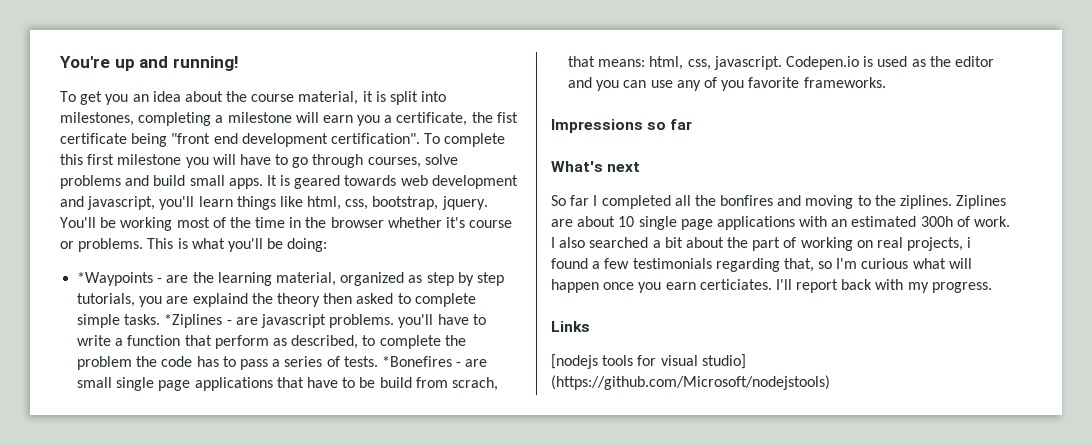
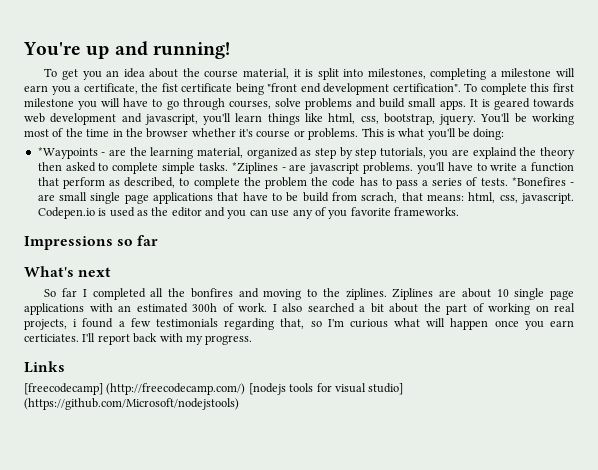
- [nodejs tools for visual studio] (https://github.com/Microsoft/nodejstools)
+ [freecodecamp] (http://freecodecamp.com/) [nodejs tools for visual studio] (https://github.com/Microsoft/nodejstools)

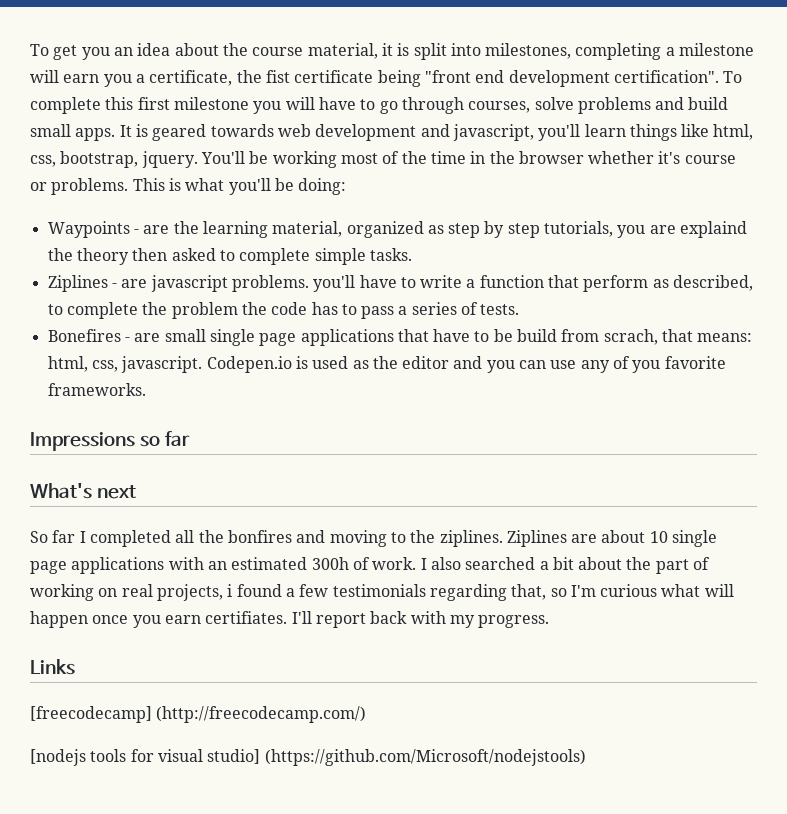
- You're up and running!
- *Waypoints - are the learning material, organized as step by step tutorials, you are explaind the theory then asked to complete simple tasks. *Ziplines - are javascript problems. you'll have to write a function that perform as described, to complete the problem the code has to pass a series of tests. *Bonefires - are small single page applications that have to be build from scrach, that means:
+ Waypoints - are the learning material, organized as step by step tutorials, you are explaind the theory then asked to complete simple tasks.
+ Ziplines - are javascript problems. you'll have to write a function that perform as described, to complete the problem the code has to pass a series of tests.
+ Bonefires - are small single page applications that have to be build from scrach, that means:
- I also searched a bit about the part of working on real projects, i found a few testimonials regarding that, so I'm curious what will happen once you earn certiciates.
+ I also searched a bit about the part of working on real projects, i found a few testimonials regarding that, so I'm curious what will happen once you earn certifiates.
- [freecodecamp] (http://freecodecamp.com/) [nodejs tools for visual studio] (https://github.com/Microsoft/nodejstools)
+ [freecodecamp] (http://freecodecamp.com/)
+ [nodejs tools for visual studio] (https://github.com/Microsoft/nodejstools)

